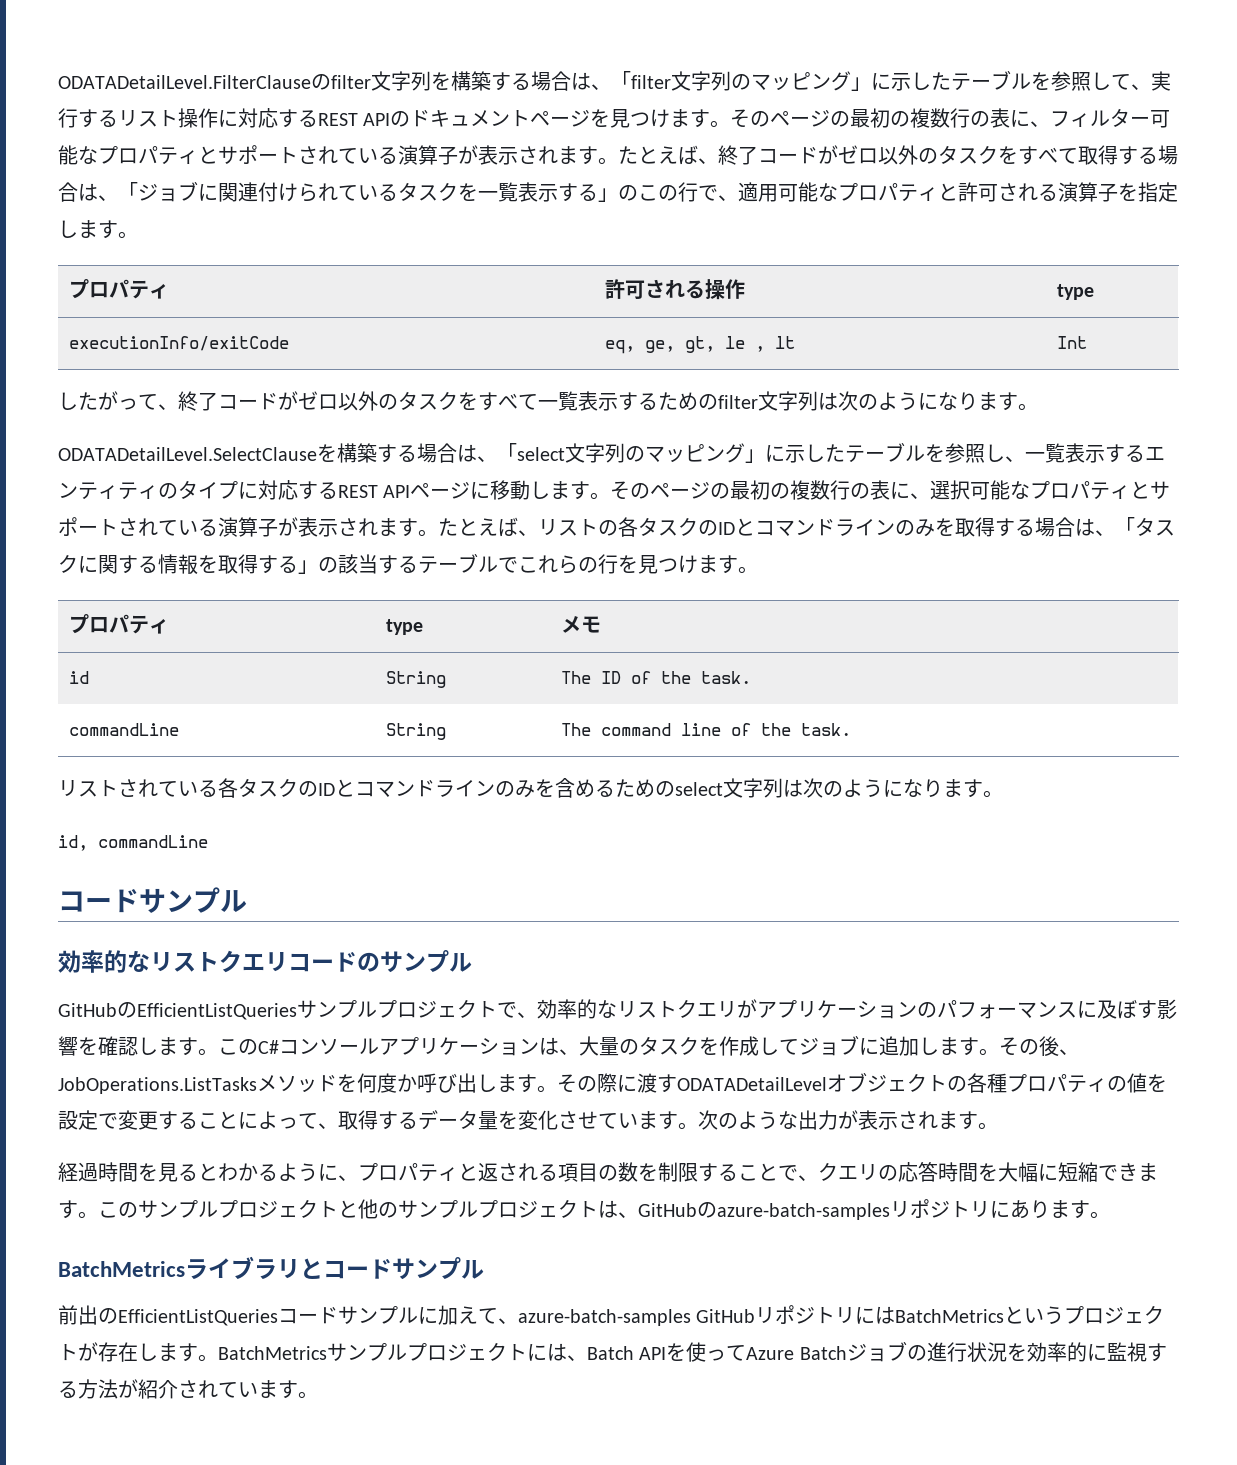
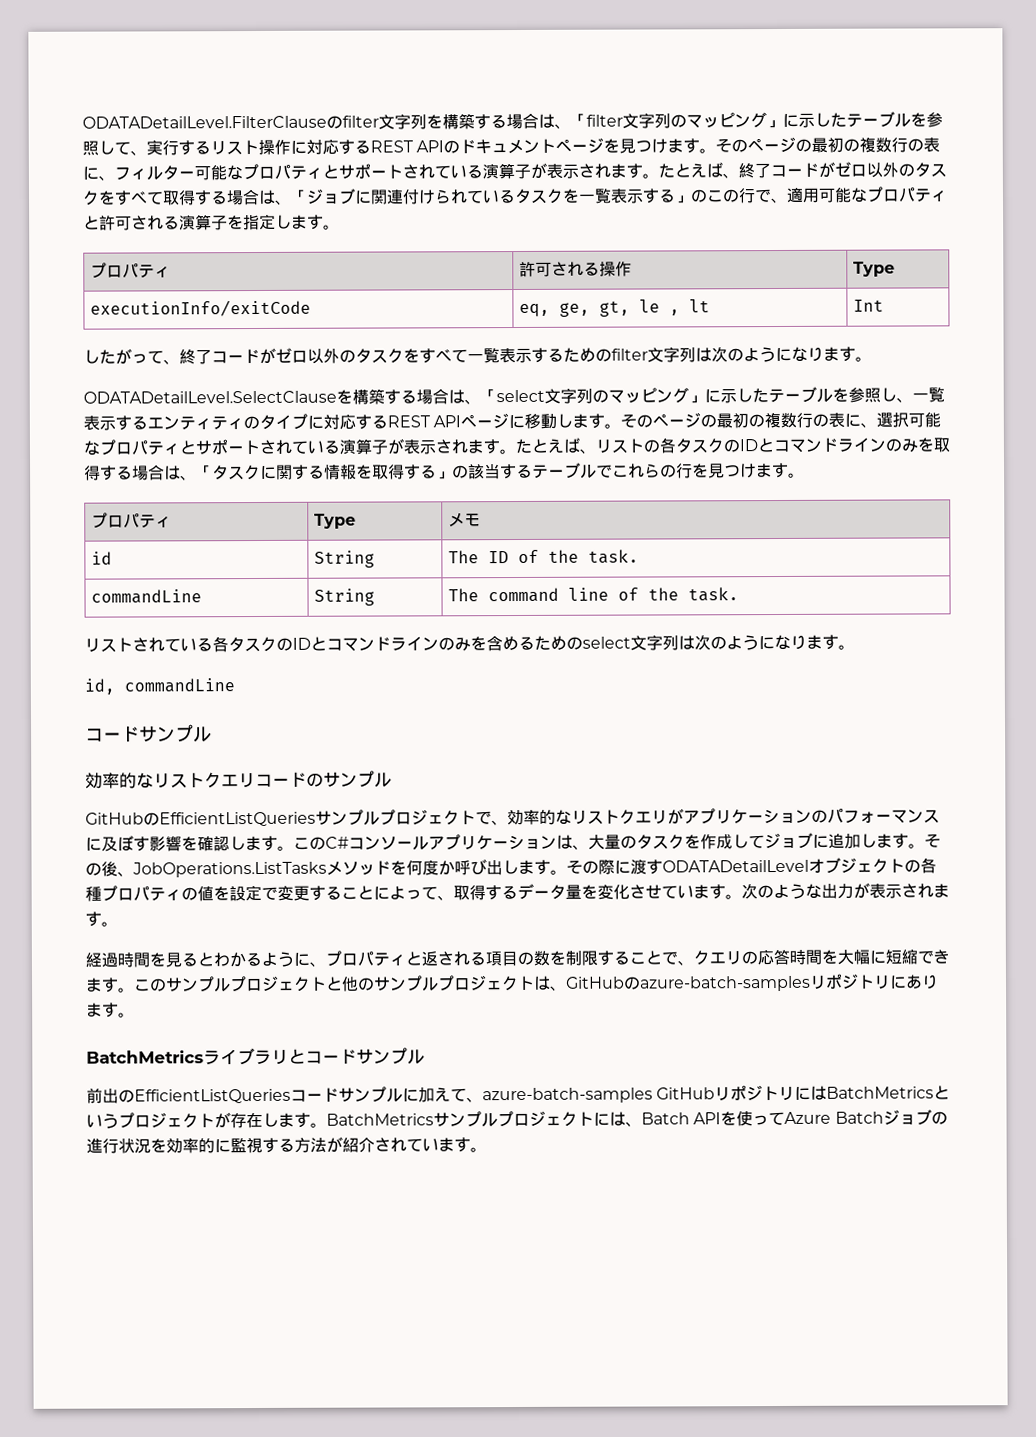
- プロパティ | 許可される操作 | type
+ プロパティ | 許可される操作 | Type
- プロパティ | type | メモ
+ プロパティ | Type | メモ

